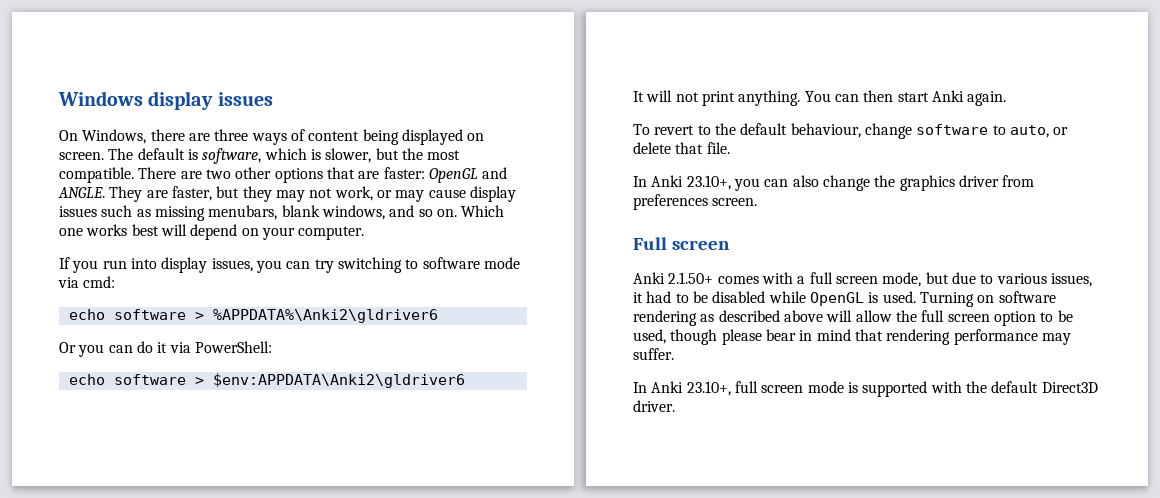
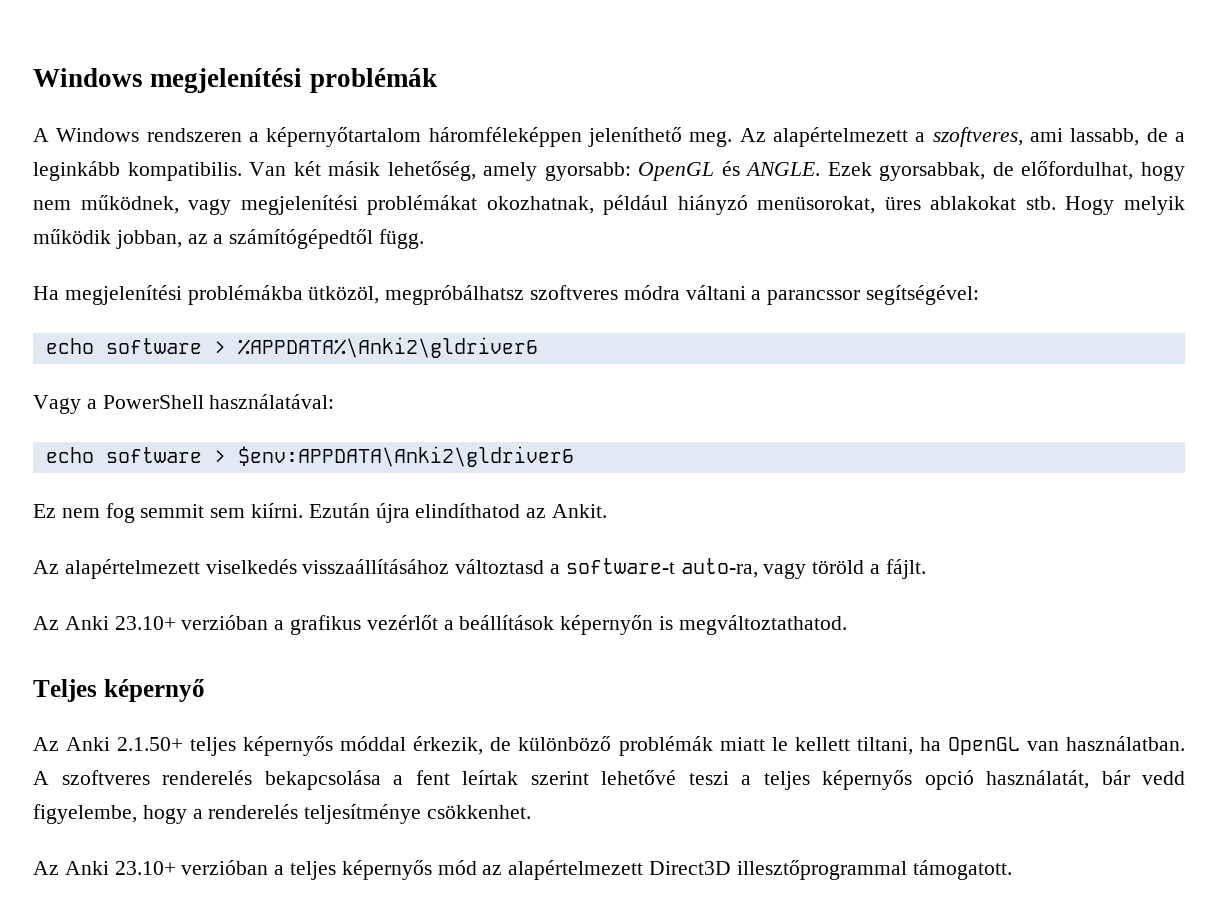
- Windows display issues
- On Windows, there are three ways of content being displayed on screen. The default is software, which is slower, but the most compatible. There are two other options that are faster: OpenGL and ANGLE. They are faster, but they may not work, or may cause display issues such as missing menubars, blank windows, and so on. Which one works best will depend on your computer.
- If you run into display issues, you can try switching to software mode via cmd:
+ Windows megjelenítési problémák
+ A Windows rendszeren a képernyőtartalom háromféleképpen jeleníthető meg. Az alapértelmezett a szoftveres, ami lassabb, de a leginkább kompatibilis. Van két másik lehetőség, amely gyorsabb: OpenGL és ANGLE. Ezek gyorsabbak, de előfordulhat, hogy nem működnek, vagy megjelenítési problémákat okozhatnak, például hiányzó menüsorokat, üres ablakokat stb. Hogy melyik működik jobban, az a számítógépedtől függ.
+ Ha megjelenítési problémákba ütközöl, megpróbálhatsz szoftveres módra váltani a parancssor segítségével:
  echo software > %APPDATA%\Anki2\gldriver6
- Or you can do it via PowerShell:
+ Vagy a PowerShell használatával:
  echo software > $env:APPDATA\Anki2\gldriver6
- It will not print anything. You can then start Anki again.
- To revert to the default behaviour, change software to auto, or delete that file.
- In Anki 23.10+, you can also change the graphics driver from preferences screen.
- Full screen
- Anki 2.1.50+ comes with a full screen mode, but due to various issues, it had to be disabled while OpenGL is used. Turning on software rendering as described above will allow the full screen option to be used, though please bear in mind that rendering performance may suffer.
- In Anki 23.10+, full screen mode is supported with the default Direct3D driver.
+ Ez nem fog semmit sem kiírni. Ezután újra elindíthatod az Ankit.
+ Az alapértelmezett viselkedés visszaállításához változtasd a software-t auto-ra, vagy töröld a fájlt.
+ Az Anki 23.10+ verzióban a grafikus vezérlőt a beállítások képernyőn is megváltoztathatod.
+ Teljes képernyő
+ Az Anki 2.1.50+ teljes képernyős móddal érkezik, de különböző problémák miatt le kellett tiltani, ha OpenGL van használatban. A szoftveres renderelés bekapcsolása a fent leírtak szerint lehetővé teszi a teljes képernyős opció használatát, bár vedd figyelembe, hogy a renderelés teljesítménye csökkenhet.
+ Az Anki 23.10+ verzióban a teljes képernyős mód az alapértelmezett Direct3D illesztőprogrammal támogatott.

